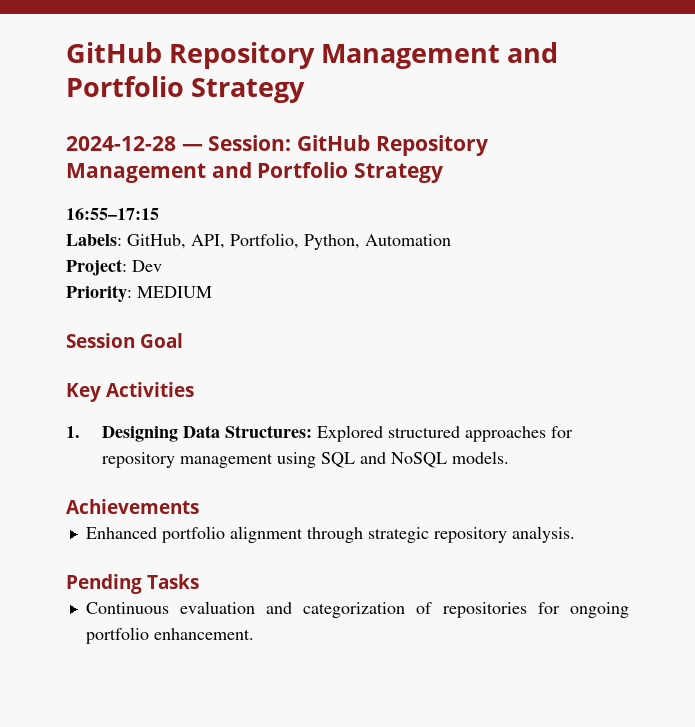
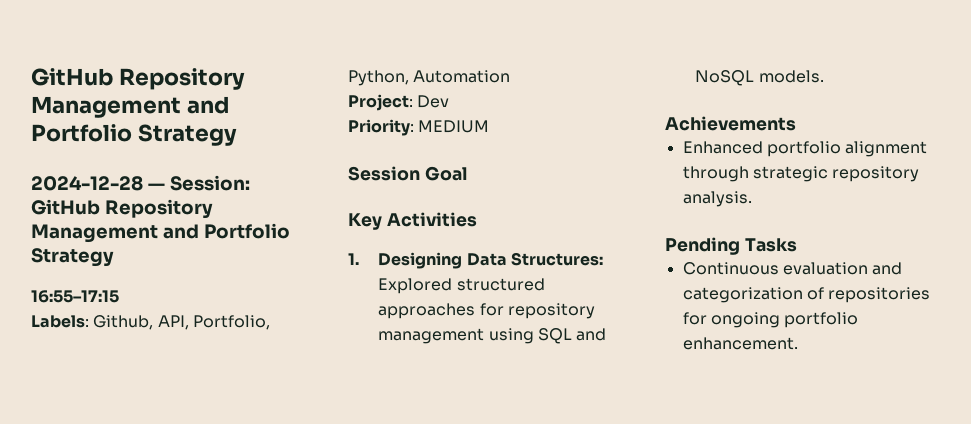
- Labels: GitHub, API, Portfolio, Python, Automation
+ Labels: Github, API, Portfolio, Python, Automation

